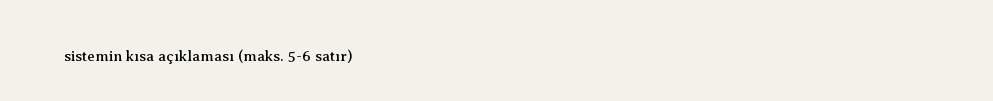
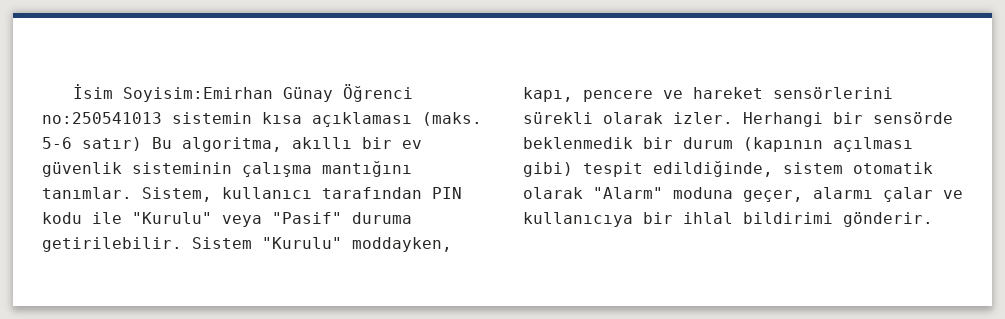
- sistemin kısa açıklaması (maks.
+ İsim Soyisim:Emirhan Günay Öğrenci no:250541013 sistemin kısa açıklaması (maks.
- 5-6 satır)
+ 5-6 satır) Bu algoritma, akıllı bir ev güvenlik sisteminin çalışma mantığını tanımlar. Sistem, kullanıcı tarafından PIN kodu ile "Kurulu" veya "Pasif" duruma getirilebilir. Sistem "Kurulu" moddayken, kapı, pencere ve hareket sensörlerini sürekli olarak izler. Herhangi bir sensörde beklenmedik bir durum (kapının açılması gibi) tespit edildiğinde, sistem otomatik olarak "Alarm" moduna geçer, alarmı çalar ve kullanıcıya bir ihlal bildirimi gönderir.

